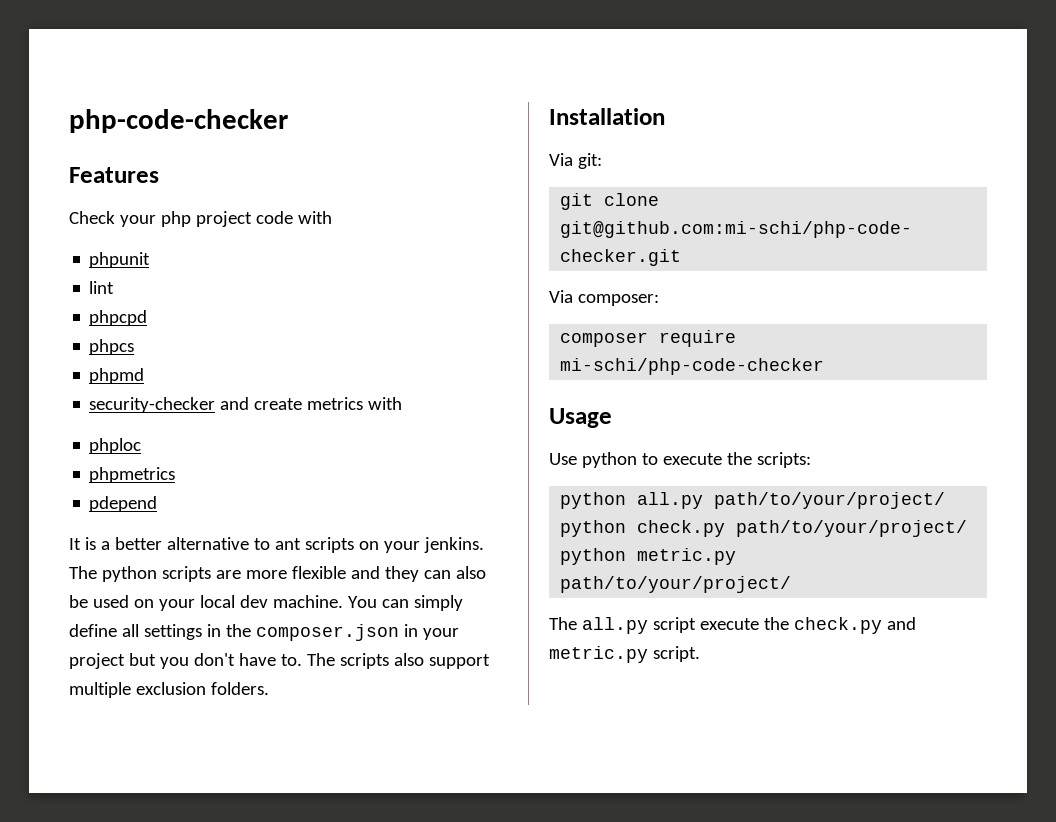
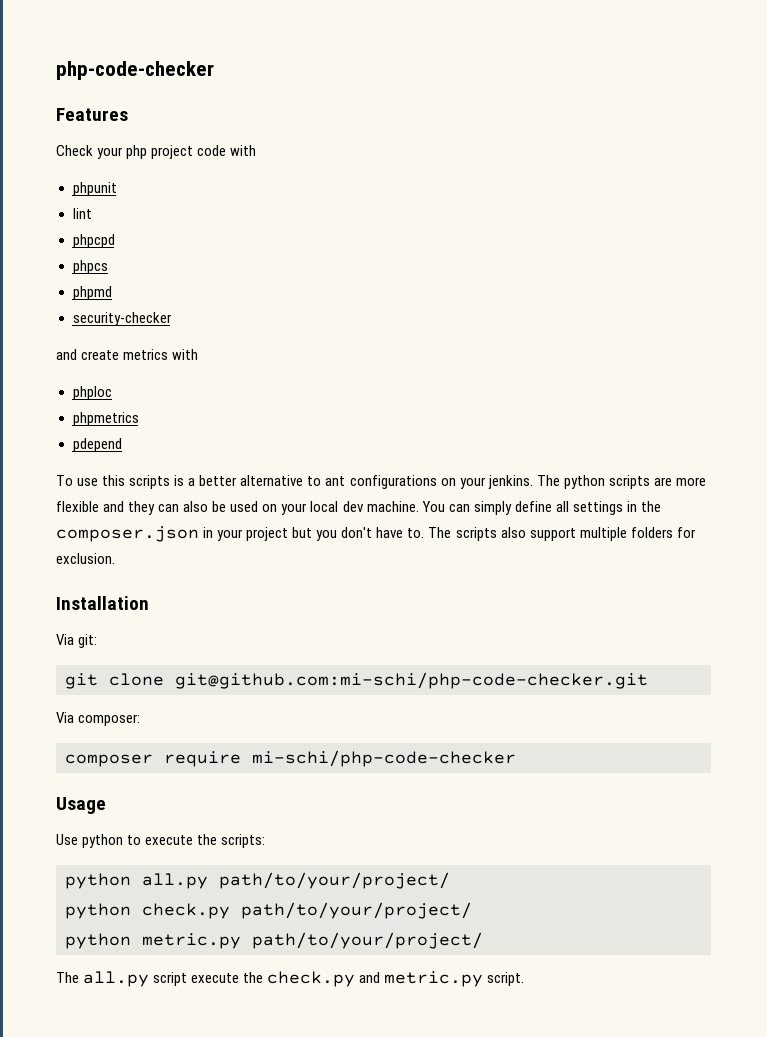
- security-checker and create metrics with
+ security-checker
+ and create metrics with
- It is a better alternative to ant scripts on your jenkins.
+ To use this scripts is a better alternative to ant configurations on your jenkins.
- The scripts also support multiple exclusion folders.
+ The scripts also support multiple folders for exclusion.

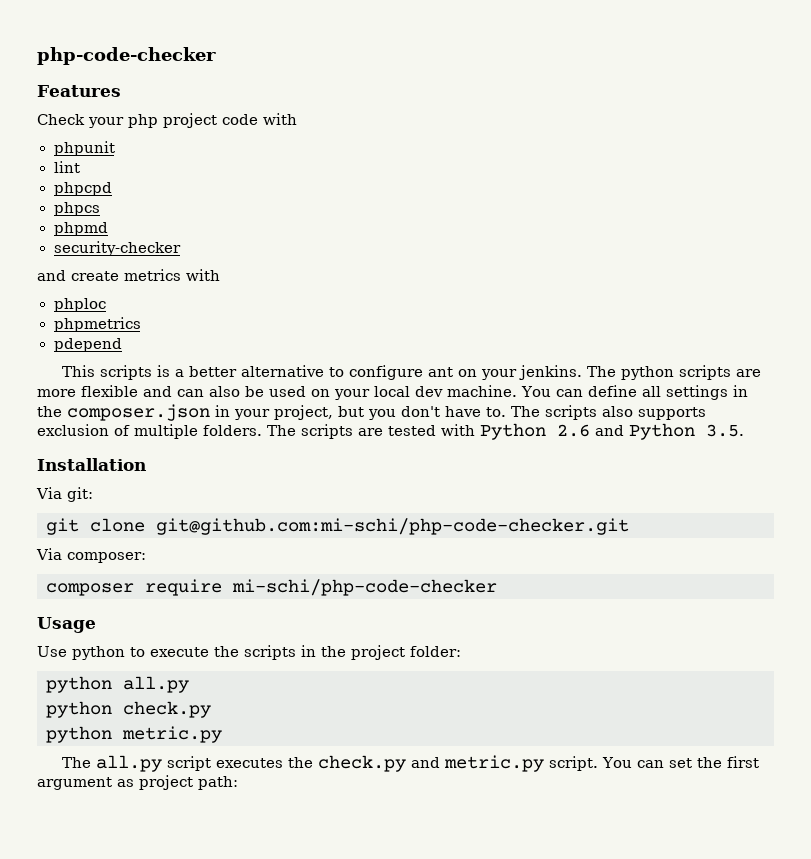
- To use this scripts is a better alternative to ant configurations on your jenkins.
+ This scripts is a better alternative to configure ant on your jenkins.
- The python scripts are more flexible and they can also be used on your local dev machine.
+ The python scripts are more flexible and can also be used on your local dev machine.
- You can simply define all settings in the composer.json in your project but you don't have to.
+ You can define all settings in the composer.json in your project, but you don't have to.
- The scripts also support multiple folders for exclusion.
+ The scripts also supports exclusion of multiple folders. The scripts are tested with Python 2.6 and Python 3.5.
- Use python to execute the scripts:
+ Use python to execute the scripts in the project folder:
- python all.py path/to/your/project/
+ python all.py
- python check.py path/to/your/project/
+ python check.py
- python metric.py path/to/your/project/
+ python metric.py
- The all.py script execute the check.py and metric.py script.
+ The all.py script executes the check.py and metric.py script.
+ You can set the first argument as project path:

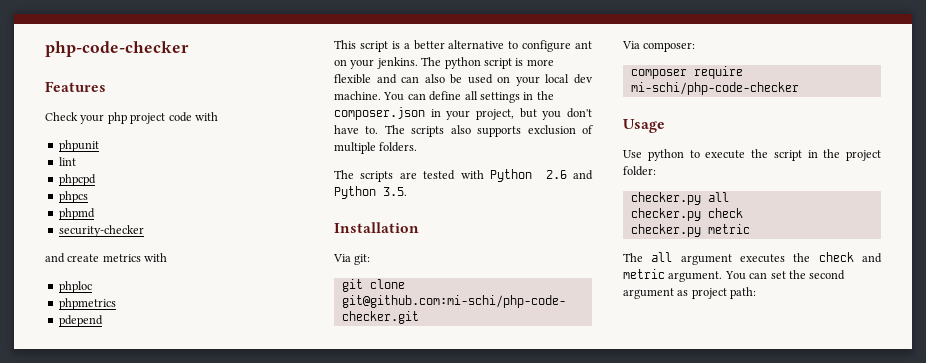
- This scripts is a better alternative to configure ant on your jenkins.
+ This script is a better alternative to configure ant on your jenkins.
- The python scripts are more flexible and can also be used on your local dev machine.
+ The python script is more flexible and can also be used on your local dev machine.
- The scripts also supports exclusion of multiple folders. The scripts are tested with Python 2.6 and Python 3.5.
+ The scripts also supports exclusion of multiple folders.
+ The scripts are tested with Python 2.6 and Python 3.5.
- Use python to execute the scripts in the project folder:
+ Use python to execute the script in the project folder:
- python all.py
- python check.py
- python metric.py
- The all.py script executes the check.py and metric.py script.
+ checker.py all
+ checker.py check
+ checker.py metric
+ The all argument executes the check and metric argument.
- You can set the first argument as project path:
+ You can set the second argument as project path:

